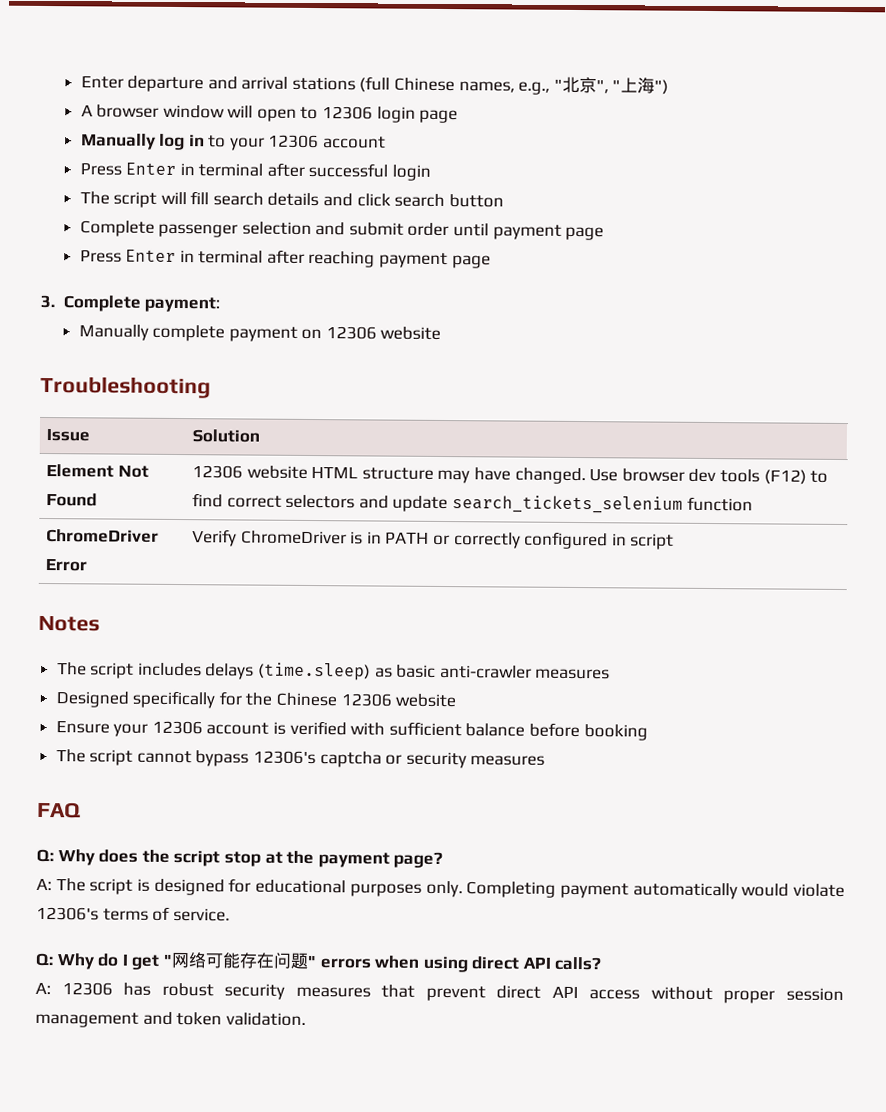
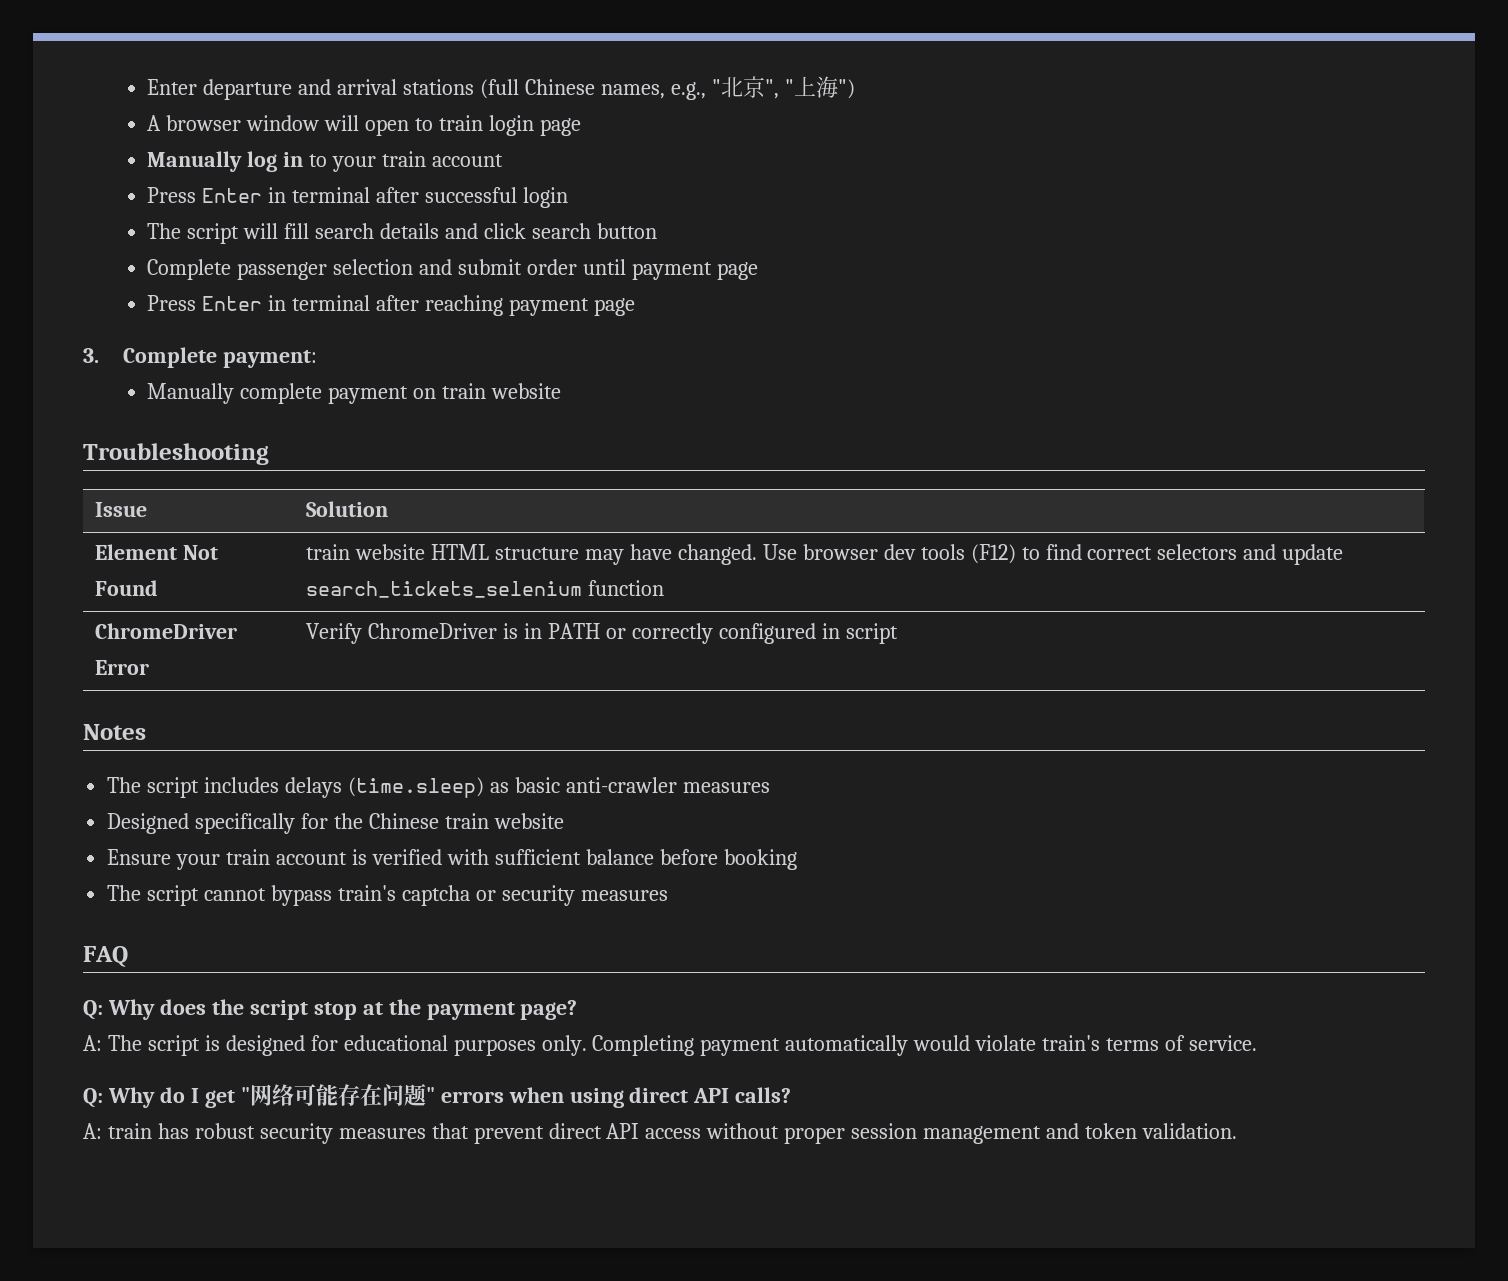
- A browser window will open to 12306 login page
+ A browser window will open to train login page
- Manually log in to your 12306 account
+ Manually log in to your train account
- Manually complete payment on 12306 website
+ Manually complete payment on train website
- Element Not Found | 12306 website HTML structure may have changed. Use browser dev tools (F12) to find correct selectors and update search_tickets_selenium function
+ Element Not Found | train website HTML structure may have changed. Use browser dev tools (F12) to find correct selectors and update search_tickets_selenium function
- Designed specifically for the Chinese 12306 website
+ Designed specifically for the Chinese train website
- Ensure your 12306 account is verified with sufficient balance before booking
+ Ensure your train account is verified with sufficient balance before booking
- The script cannot bypass 12306's captcha or security measures
+ The script cannot bypass train's captcha or security measures
- Completing payment automatically would violate 12306's terms of service.
+ Completing payment automatically would violate train's terms of service.
- A: 12306 has robust security measures that prevent direct API access without proper session management and token validation.
+ A: train has robust security measures that prevent direct API access without proper session management and token validation.

